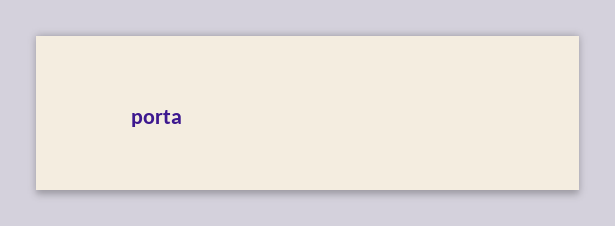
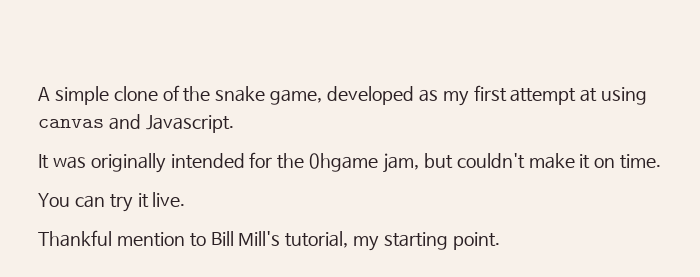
- porta
+ A simple clone of the snake game, developed as my first attempt at using canvas and Javascript.
+ It was originally intended for the 0hgame jam, but couldn't make it on time.
+ You can try it live.
+ Thankful mention to Bill Mill's tutorial, my starting point.

